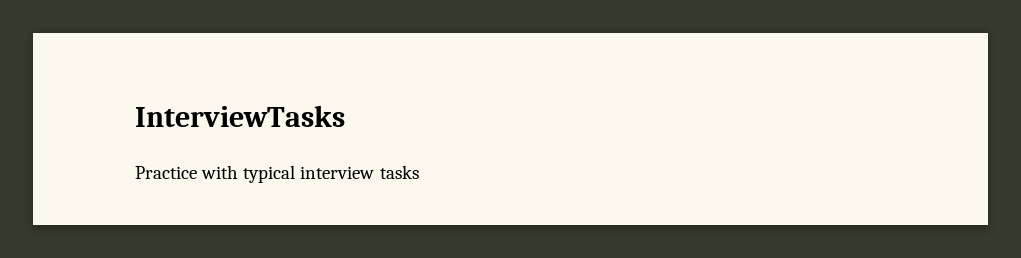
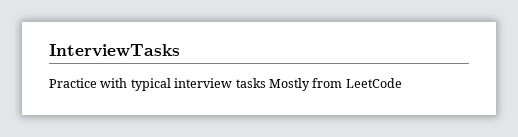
- Practice with typical interview tasks
+ Practice with typical interview tasks Mostly from LeetCode

